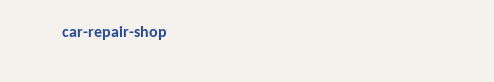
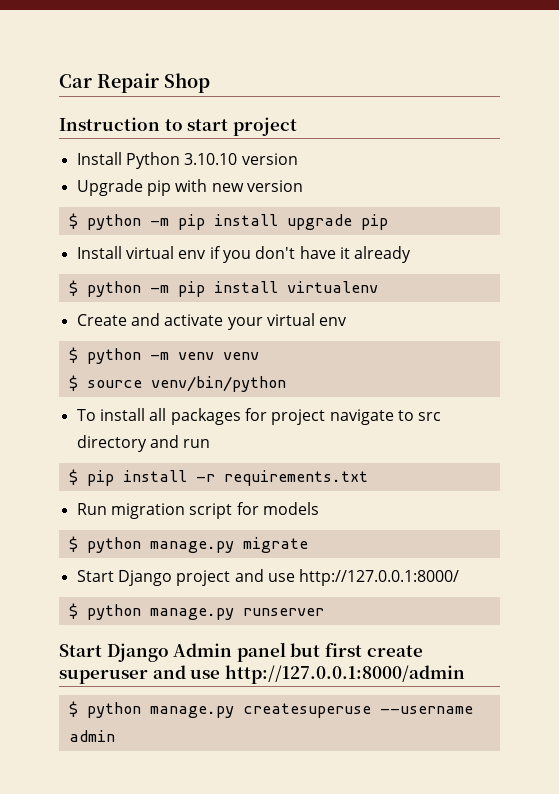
- car-repair-shop
+ Car Repair Shop
+ Instruction to start project
+ Install Python 3.10.10 version
+ Upgrade pip with new version
+ $ python -m pip install upgrade pip
+ Install virtual env if you don't have it already
+ $ python -m pip install virtualenv
+ Create and activate your virtual env
+ $ python -m venv venv
+ $ source venv/bin/python
+ To install all packages for project navigate to src directory and run
+ $ pip install -r requirements.txt
+ Run migration script for models
+ $ python manage.py migrate
+ Start Django project and use http://127.0.0.1:8000/
+ $ python manage.py runserver
+ Start Django Admin panel but first create superuser and use http://127.0.0.1:8000/admin
+ $ python manage.py createsuperuse --username admin

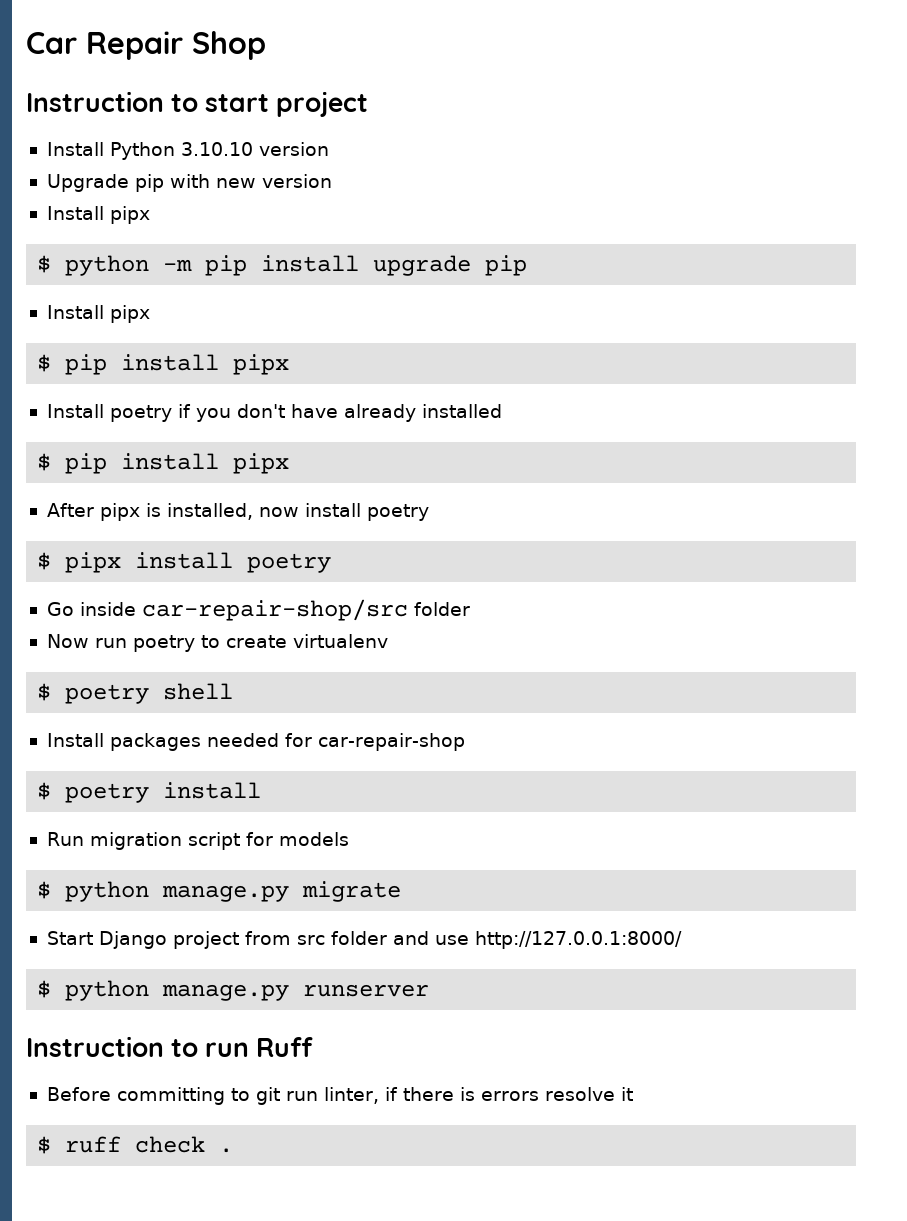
  Upgrade pip with new version
+ Install pipx
  $ python -m pip install upgrade pip
- Install virtual env if you don't have it already
- $ python -m pip install virtualenv
- Create and activate your virtual env
- $ python -m venv venv
- $ source venv/bin/python
- To install all packages for project navigate to src directory and run
- $ pip install -r requirements.txt
+ Install pipx
+ $ pip install pipx
+ Install poetry if you don't have already installed
+ $ pip install pipx
+ After pipx is installed, now install poetry
+ $ pipx install poetry
+ Go inside car-repair-shop/src folder
+ Now run poetry to create virtualenv
+ $ poetry shell
+ Install packages needed for car-repair-shop
+ $ poetry install
- Start Django project and use http://127.0.0.1:8000/
+ Start Django project from src folder and use http://127.0.0.1:8000/
- Start Django Admin panel but first create superuser and use http://127.0.0.1:8000/admin
- $ python manage.py createsuperuse --username admin
+ Instruction to run Ruff
+ Before committing to git run linter, if there is errors resolve it
+ $ ruff check .

